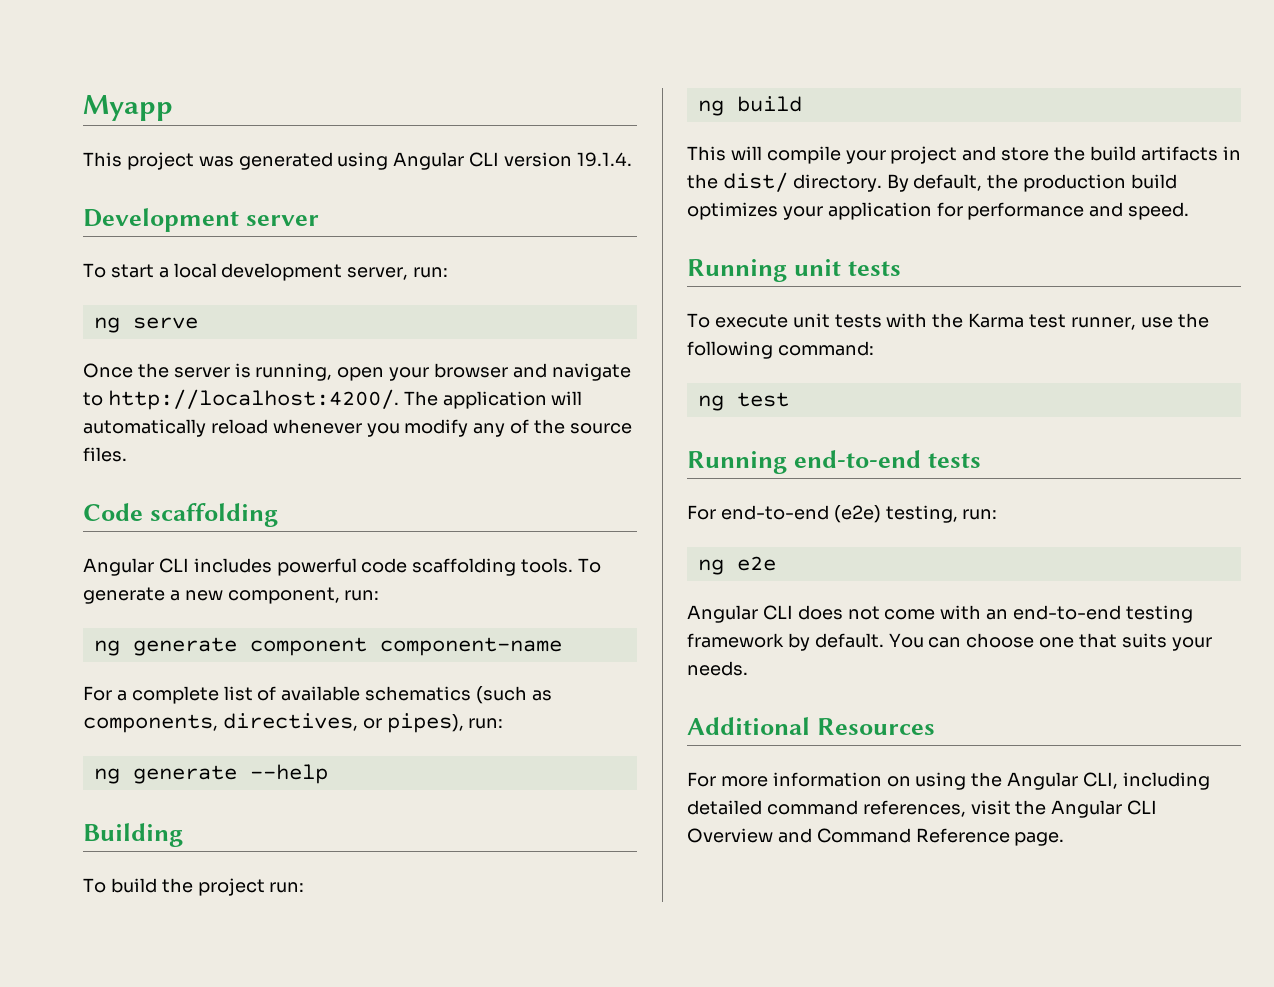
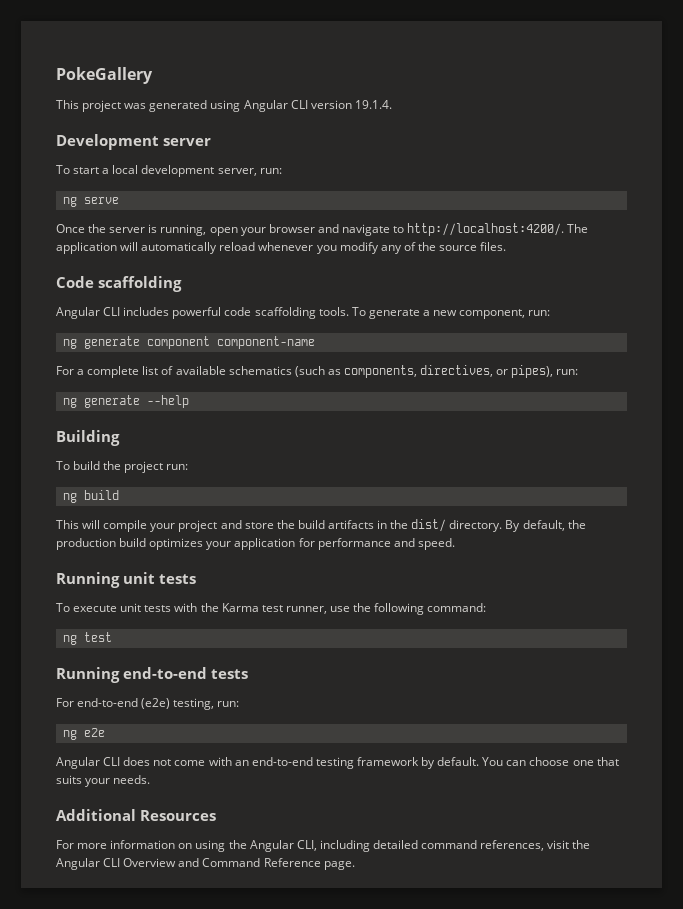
- Myapp
+ PokeGallery

